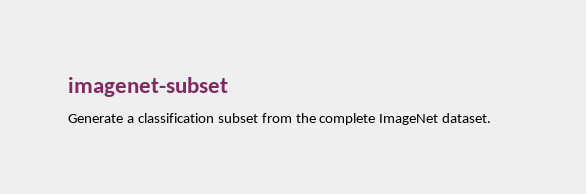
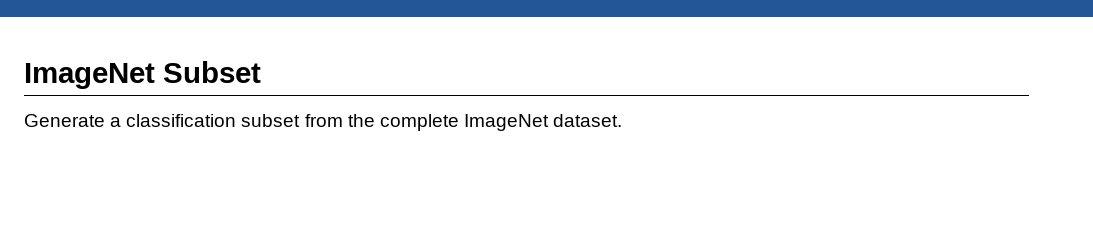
- imagenet-subset
+ ImageNet Subset

